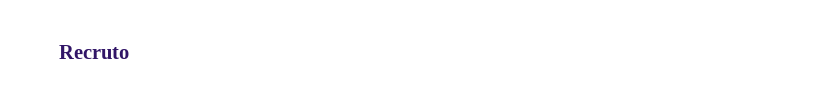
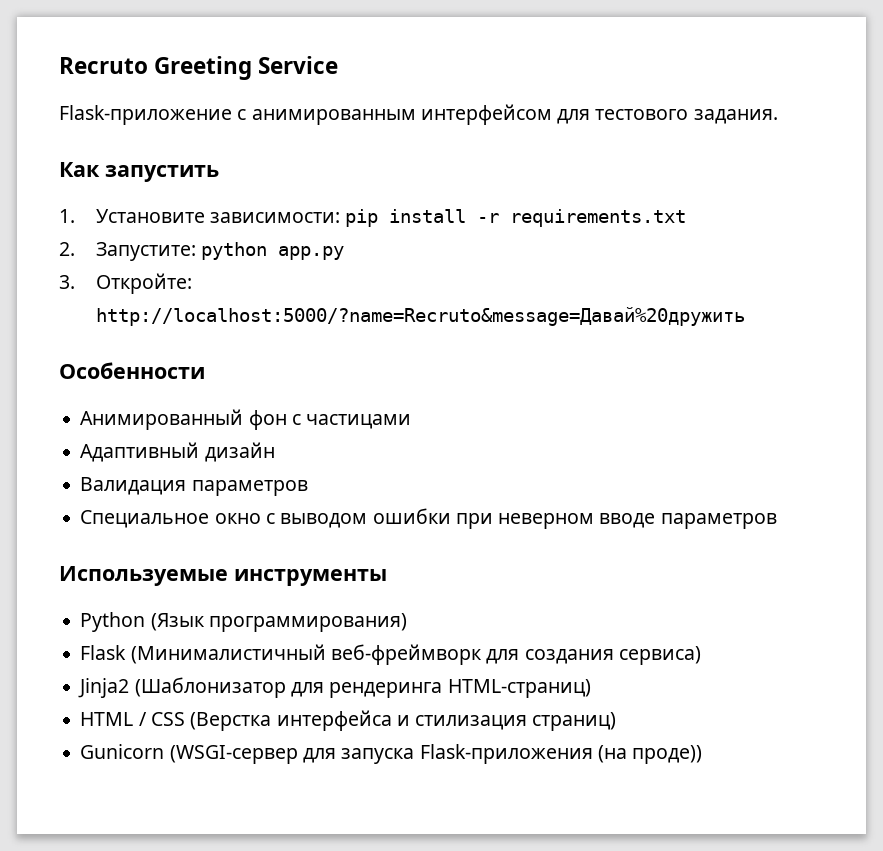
- Recruto
+ Recruto Greeting Service
+ Flask-приложение с анимированным интерфейсом для тестового задания.
+ Как запустить
+ 1. Установите зависимости: pip install -r requirements.txt
+ 2. Запустите: python app.py
+ 3. Откройте: http://localhost:5000/?name=Recruto&message=Давай%20дружить
+ Особенности
+ Анимированный фон с частицами
+ Адаптивный дизайн
+ Валидация параметров
+ Специальное окно с выводом ошибки при неверном вводе параметров
+ Используемые инструменты
+ Python (Язык программирования)
+ Flask (Минималистичный веб-фреймворк для создания сервиса)
+ Jinja2 (Шаблонизатор для рендеринга HTML-страниц)
+ HTML / CSS (Верстка интерфейса и стилизация страниц)
+ Gunicorn (WSGI-сервер для запуска Flask-приложения (на проде))

